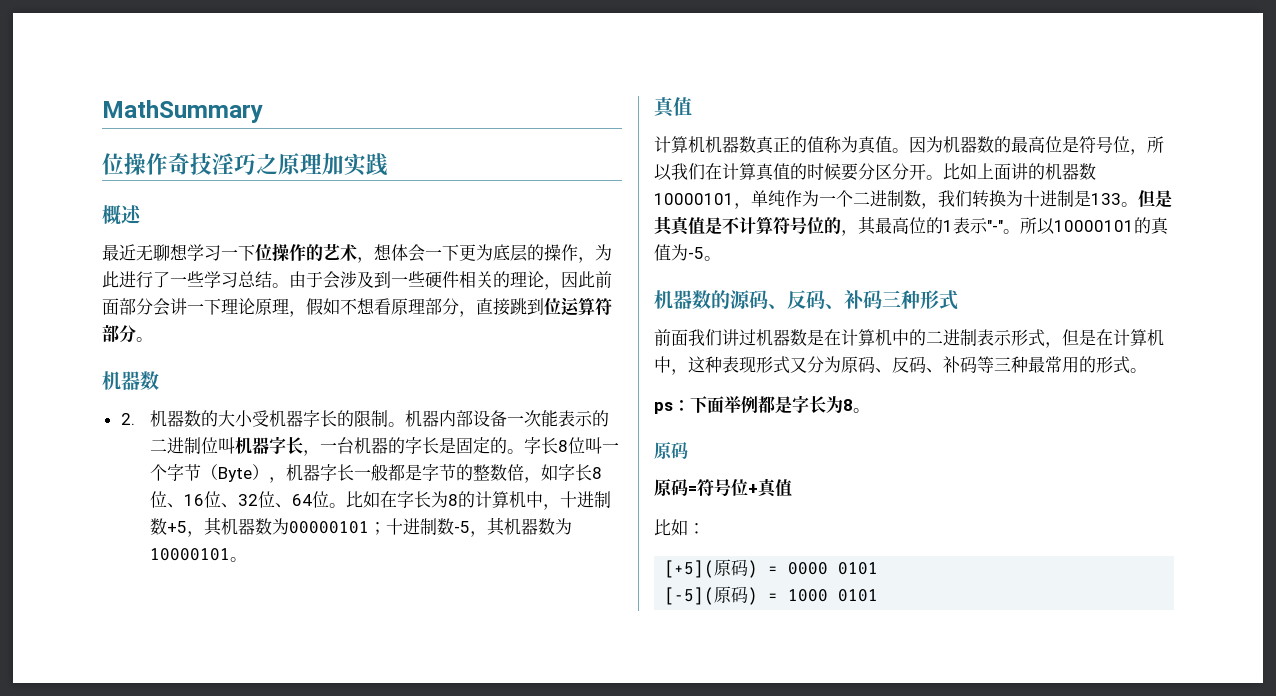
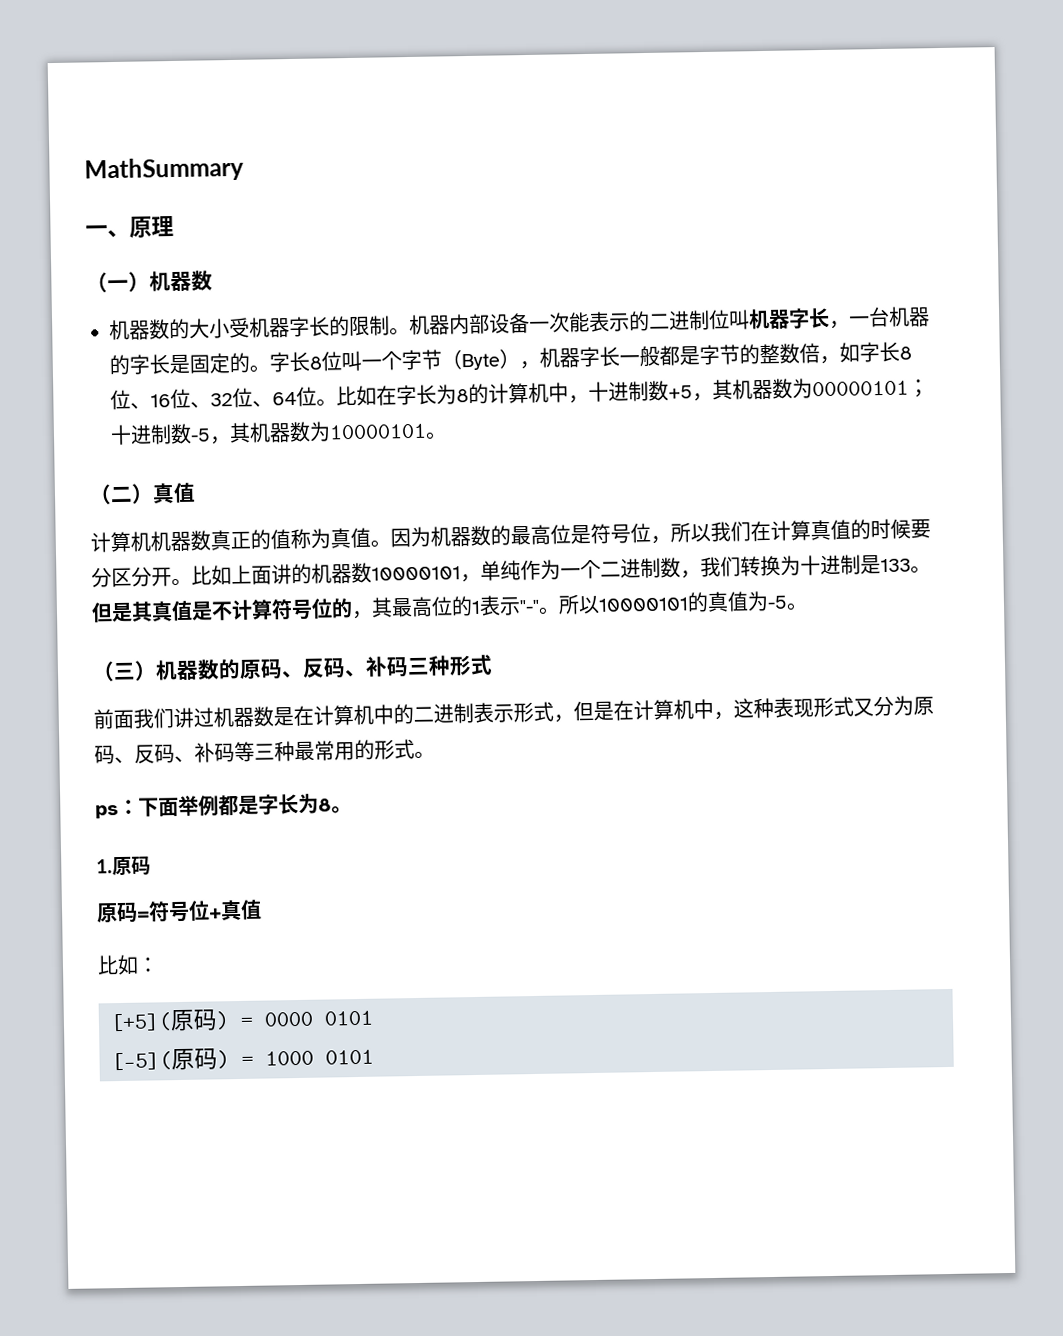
- 位操作奇技淫巧之原理加实践
- 概述
- 最近无聊想学习一下位操作的艺术，想体会一下更为底层的操作，为此进行了一些学习总结。由于会涉及到一些硬件相关的理论，因此前面部分会讲一下理论原理，假如不想看原理部分，直接跳到位运算符部分。
- 机器数
+ 一、原理
+ （一）机器数
- 2.机器数的大小受机器字长的限制。
+ 机器数的大小受机器字长的限制。
  比如在字长为8的计算机中，十进制数+5，其机器数为00000101；十进制数-5，其机器数为10000101。
- 真值
+ （二）真值
- 机器数的源码、反码、补码三种形式
+ （三）机器数的原码、反码、补码三种形式
  ps：下面举例都是字长为8。
- 原码
+ 1.原码

